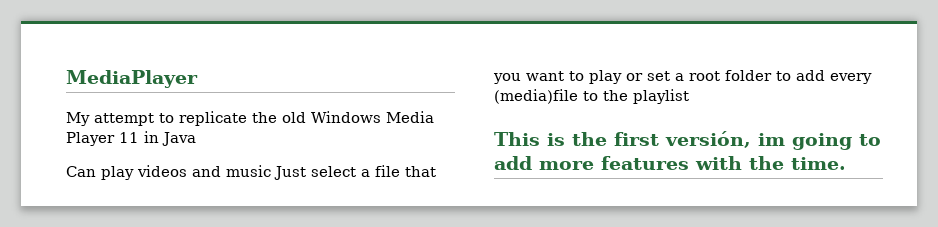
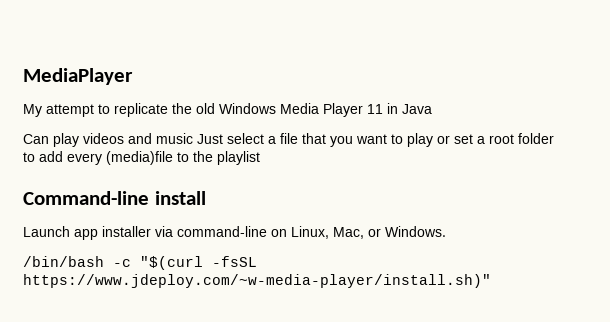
- This is the first versión, im going to add more features with the time.
+ Command-line install
+ Launch app installer via command-line on Linux, Mac, or Windows.
+ /bin/bash -c "$(curl -fsSL https://www.jdeploy.com/~w-media-player/install.sh)"

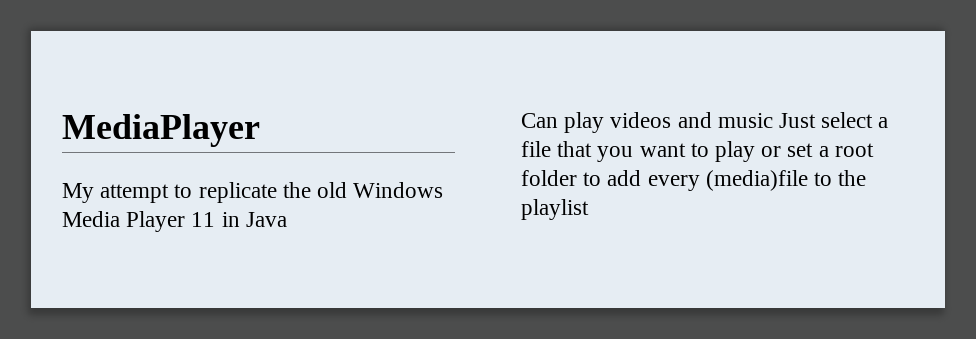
- Command-line install
- Launch app installer via command-line on Linux, Mac, or Windows.
- /bin/bash -c "$(curl -fsSL https://www.jdeploy.com/~w-media-player/install.sh)"

